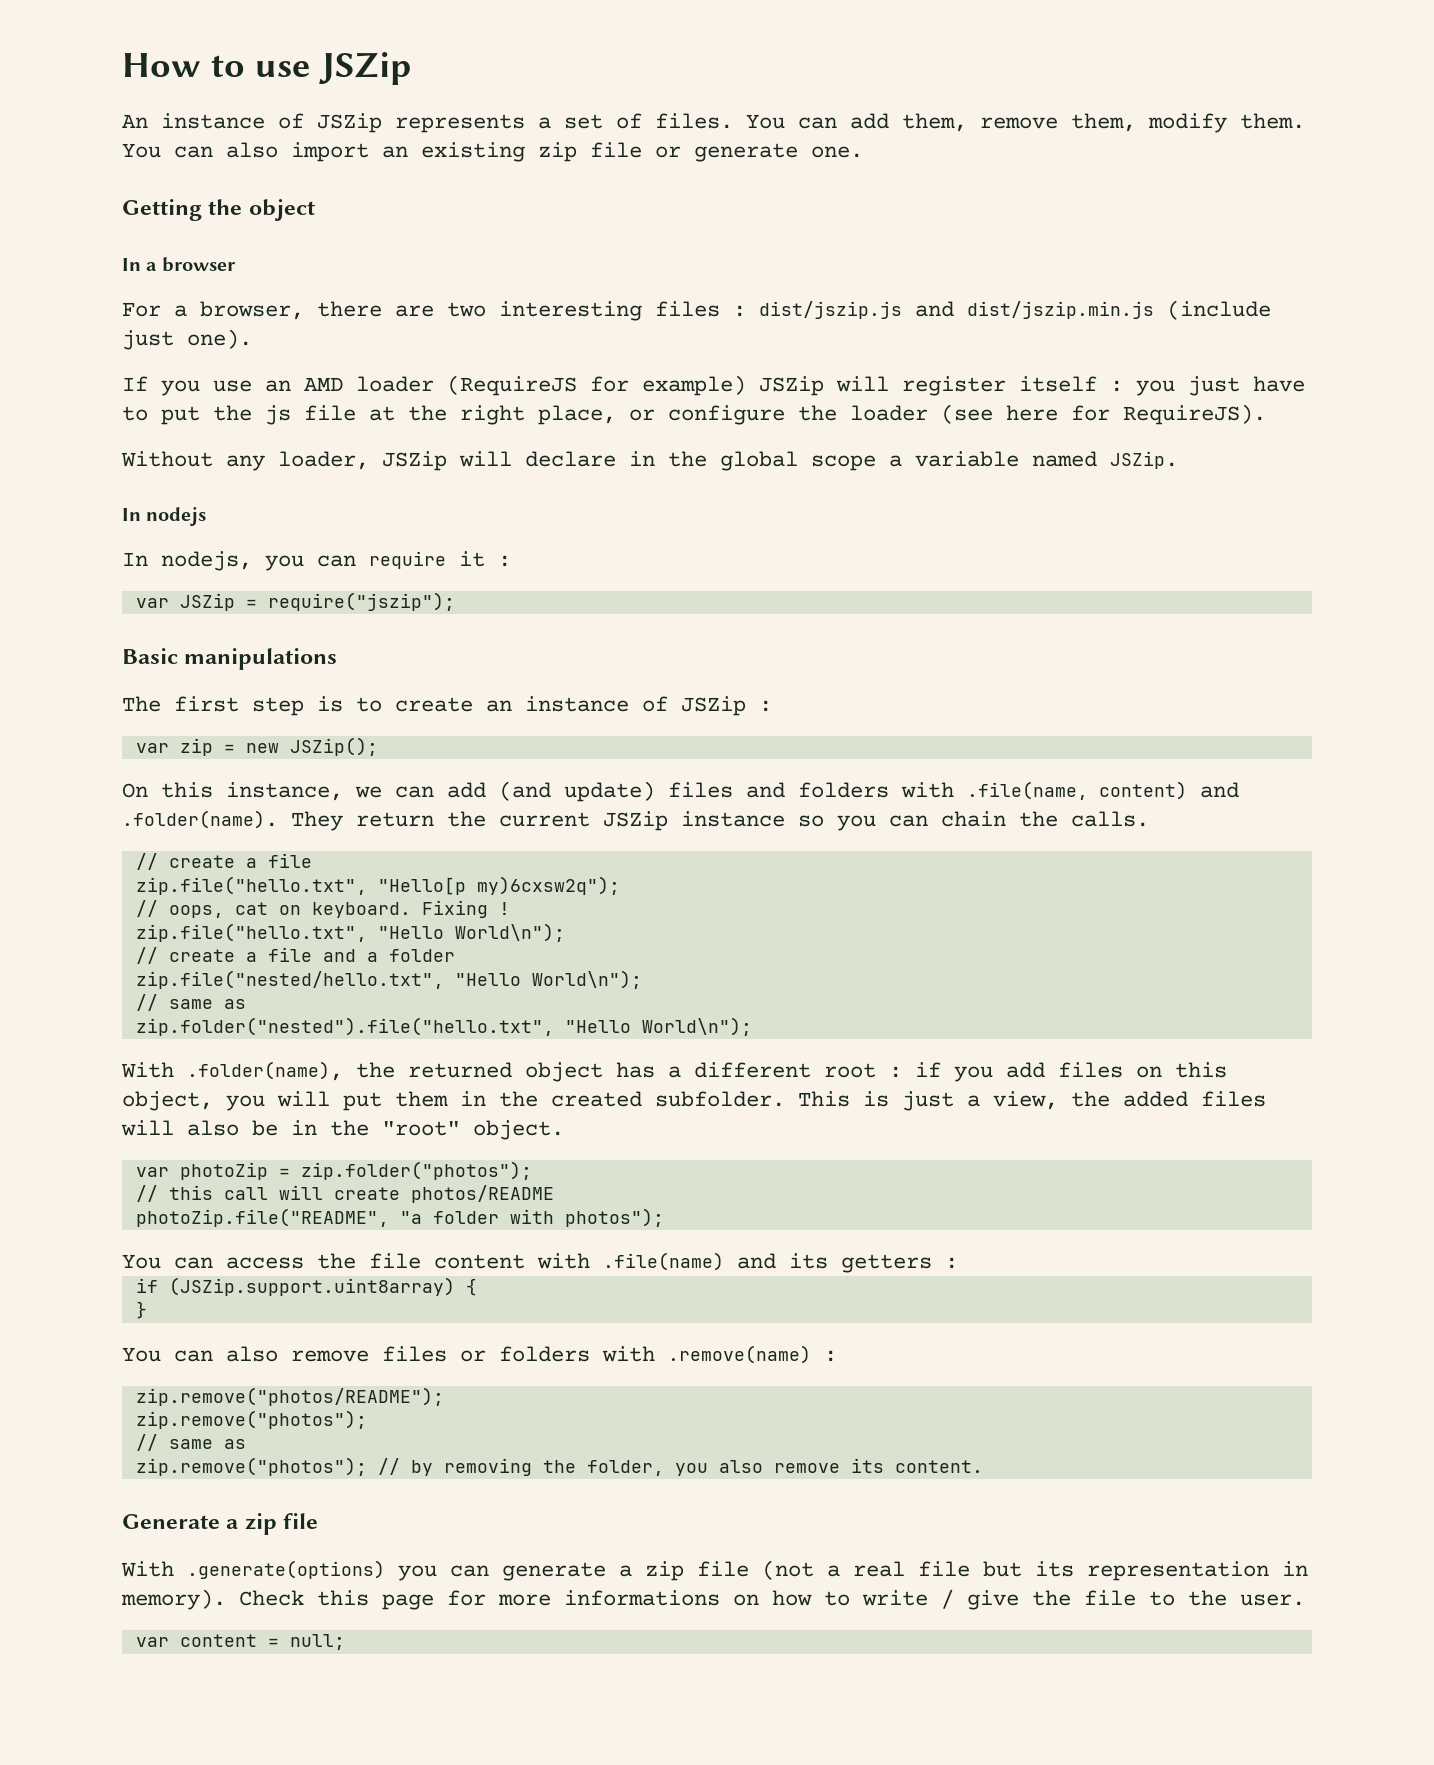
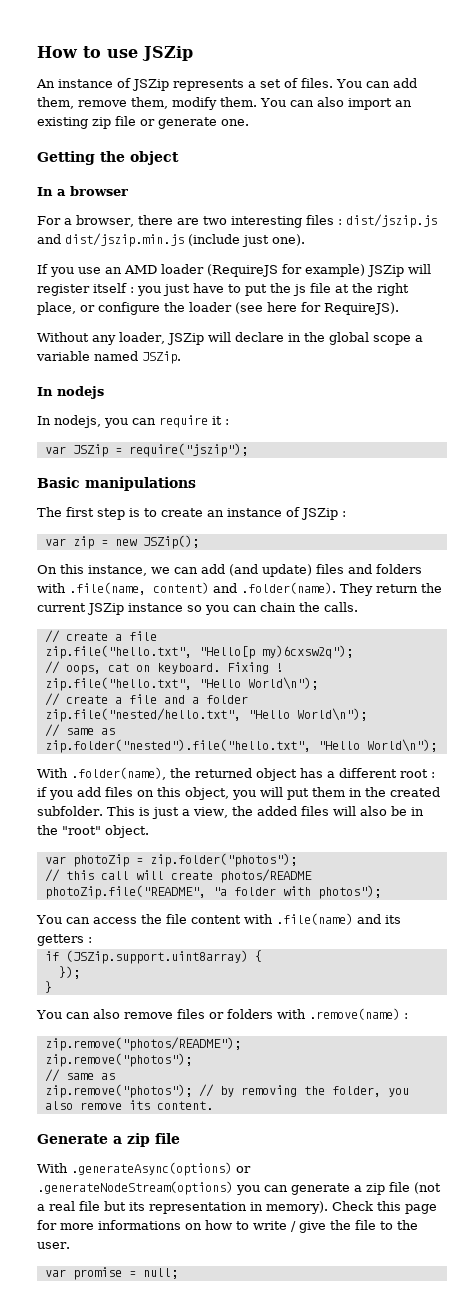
+ });
- With .generate(options) you can generate a zip file (not a real file but its representation in memory).
+ With .generateAsync(options) or .generateNodeStream(options) you can generate a zip file (not a real file but its representation in memory).
- var content = null;
+ var promise = null;

